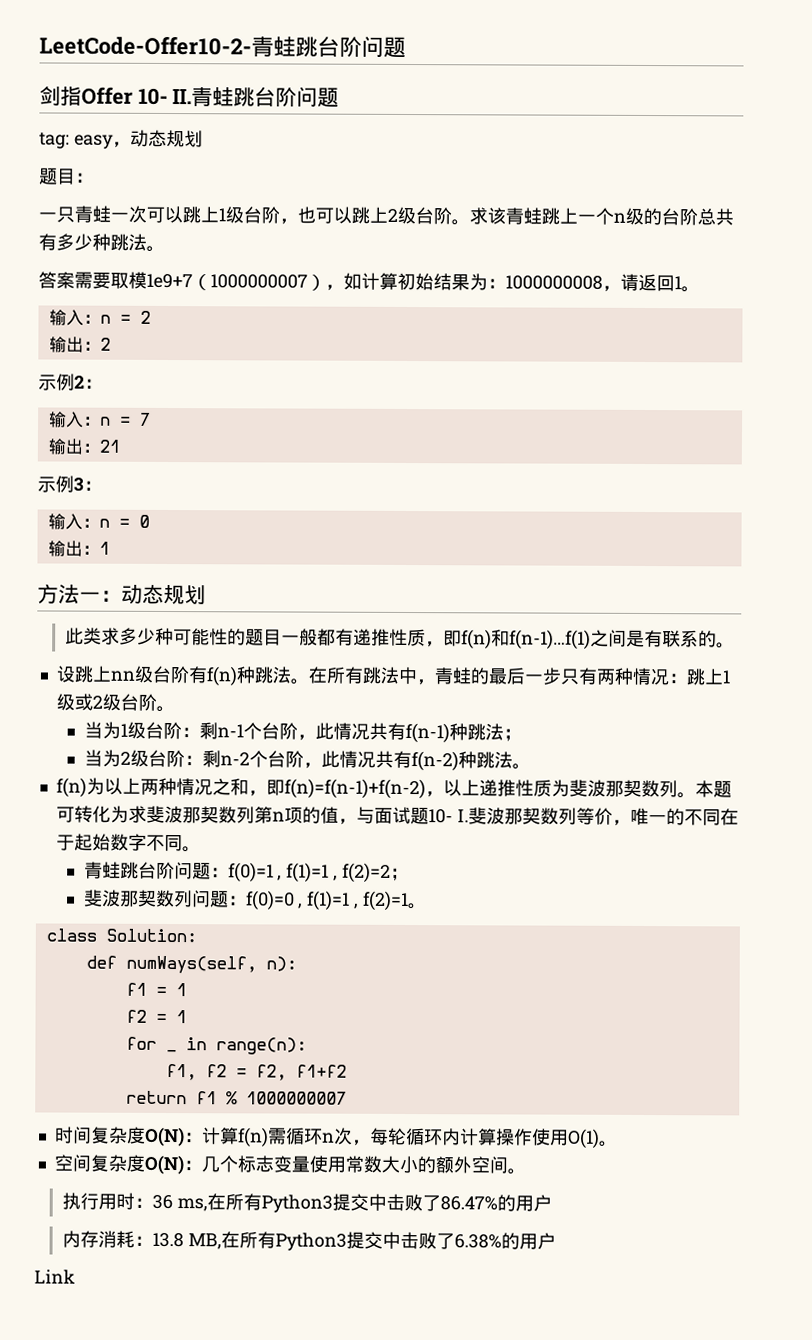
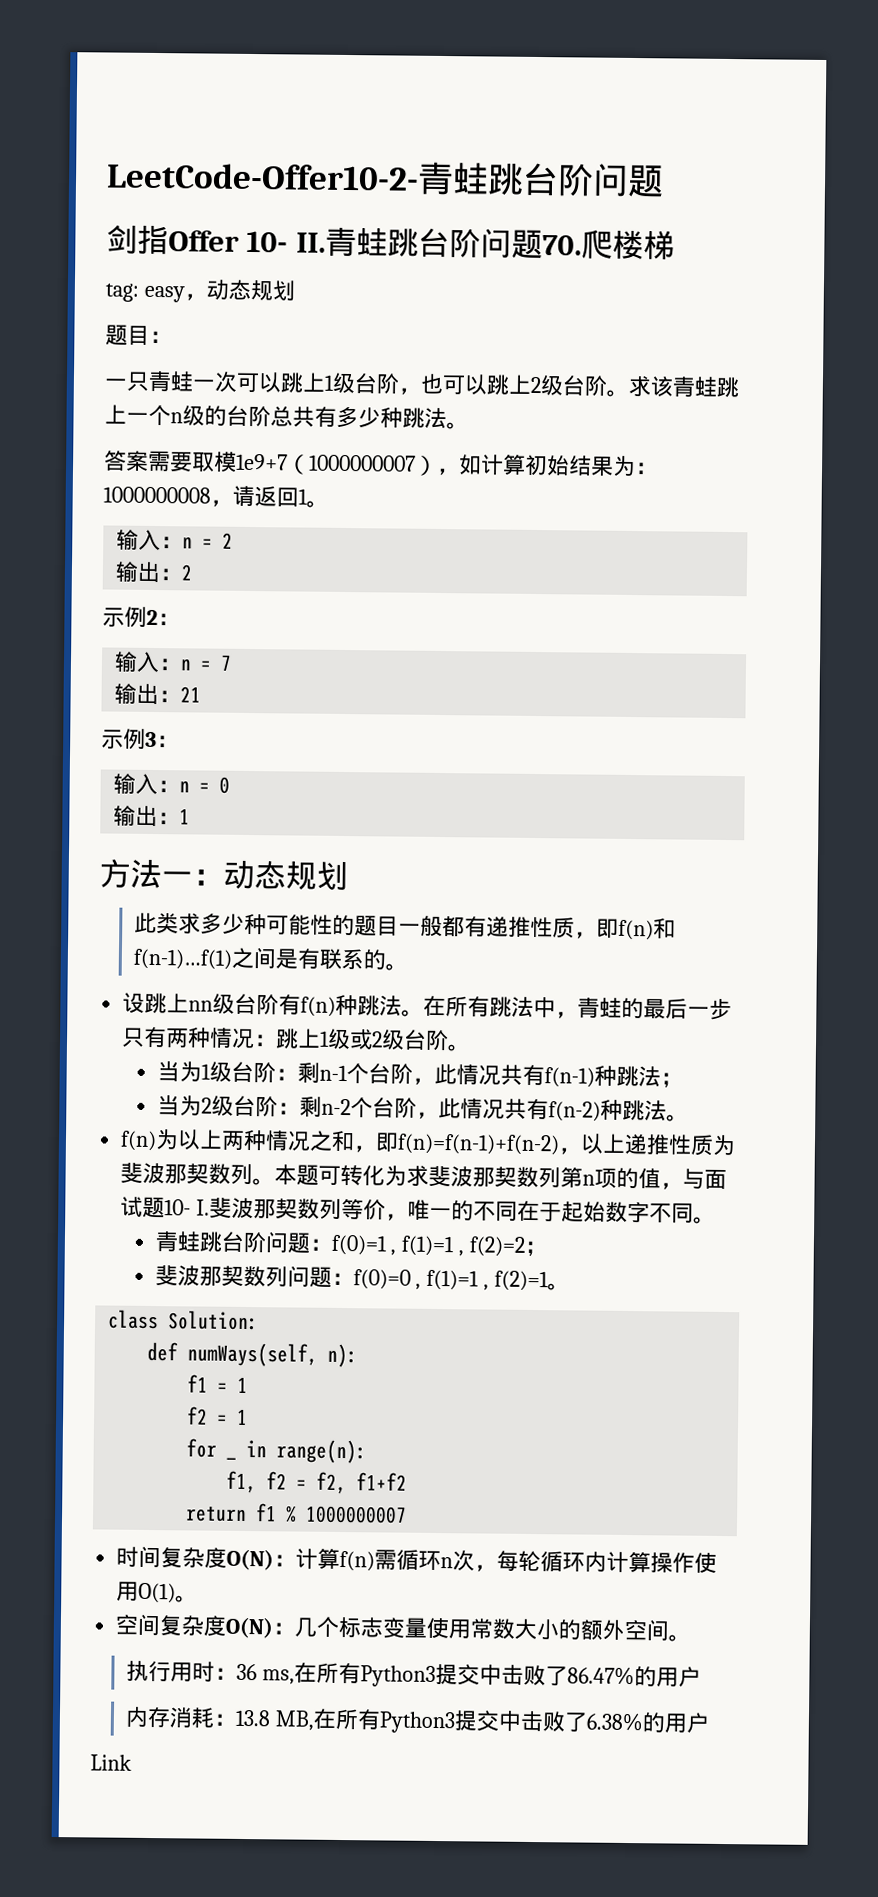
- 剑指Offer 10- II.青蛙跳台阶问题
+ 剑指Offer 10- II.青蛙跳台阶问题70.爬楼梯

